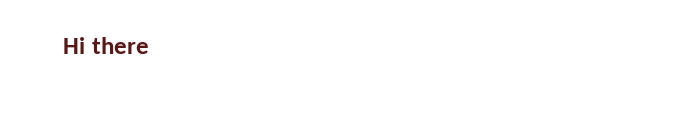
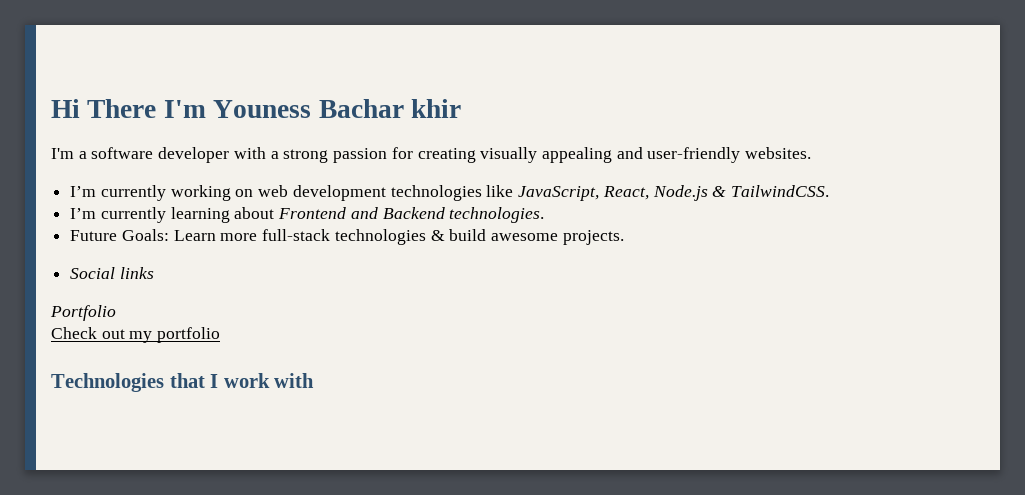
- Hi there
+ Hi There I'm Youness Bachar khir
+ I'm a software developer with a strong passion for creating visually appealing and user-friendly websites.
+ I’m currently working on web development technologies like JavaScript, React, Node.js & TailwindCSS.
+ I’m currently learning about Frontend and Backend technologies.
+ Future Goals: Learn more full-stack technologies & build awesome projects.
+ Social links
+ Portfolio
+ Check out my portfolio
+ Technologies that I work with

